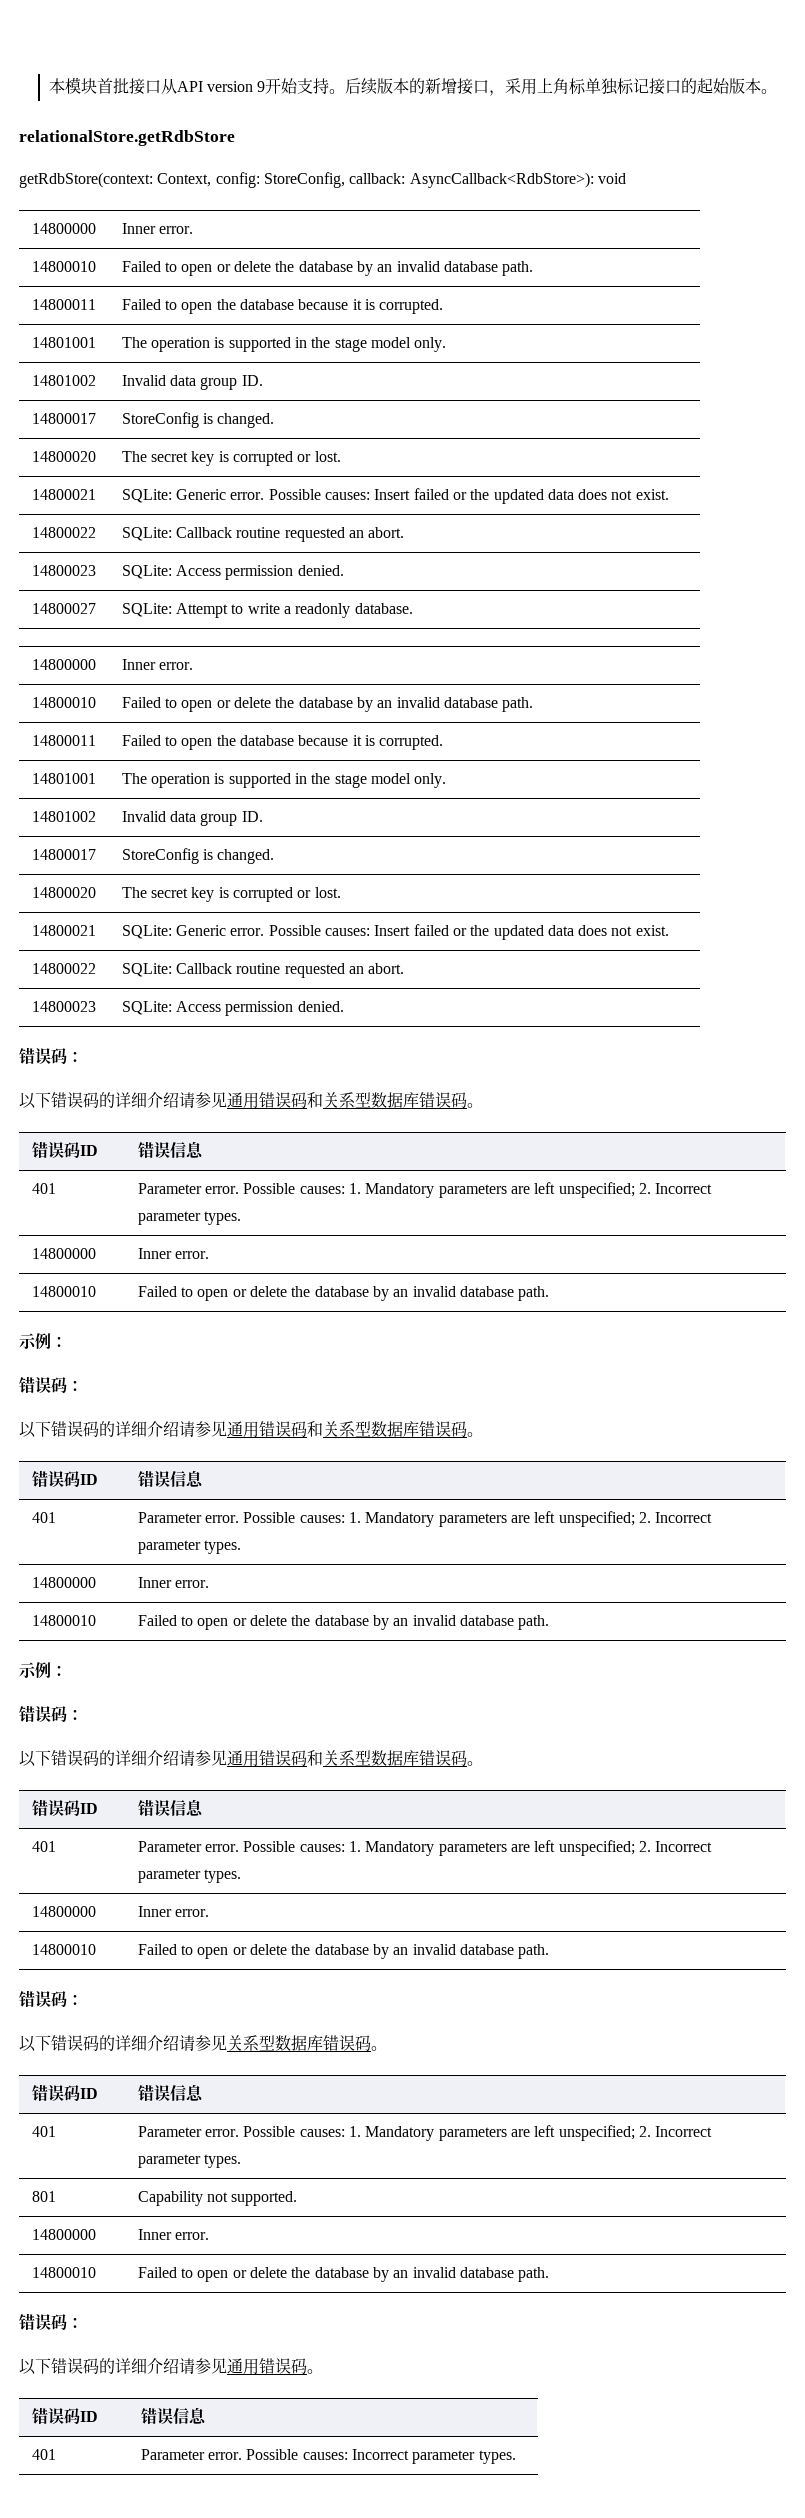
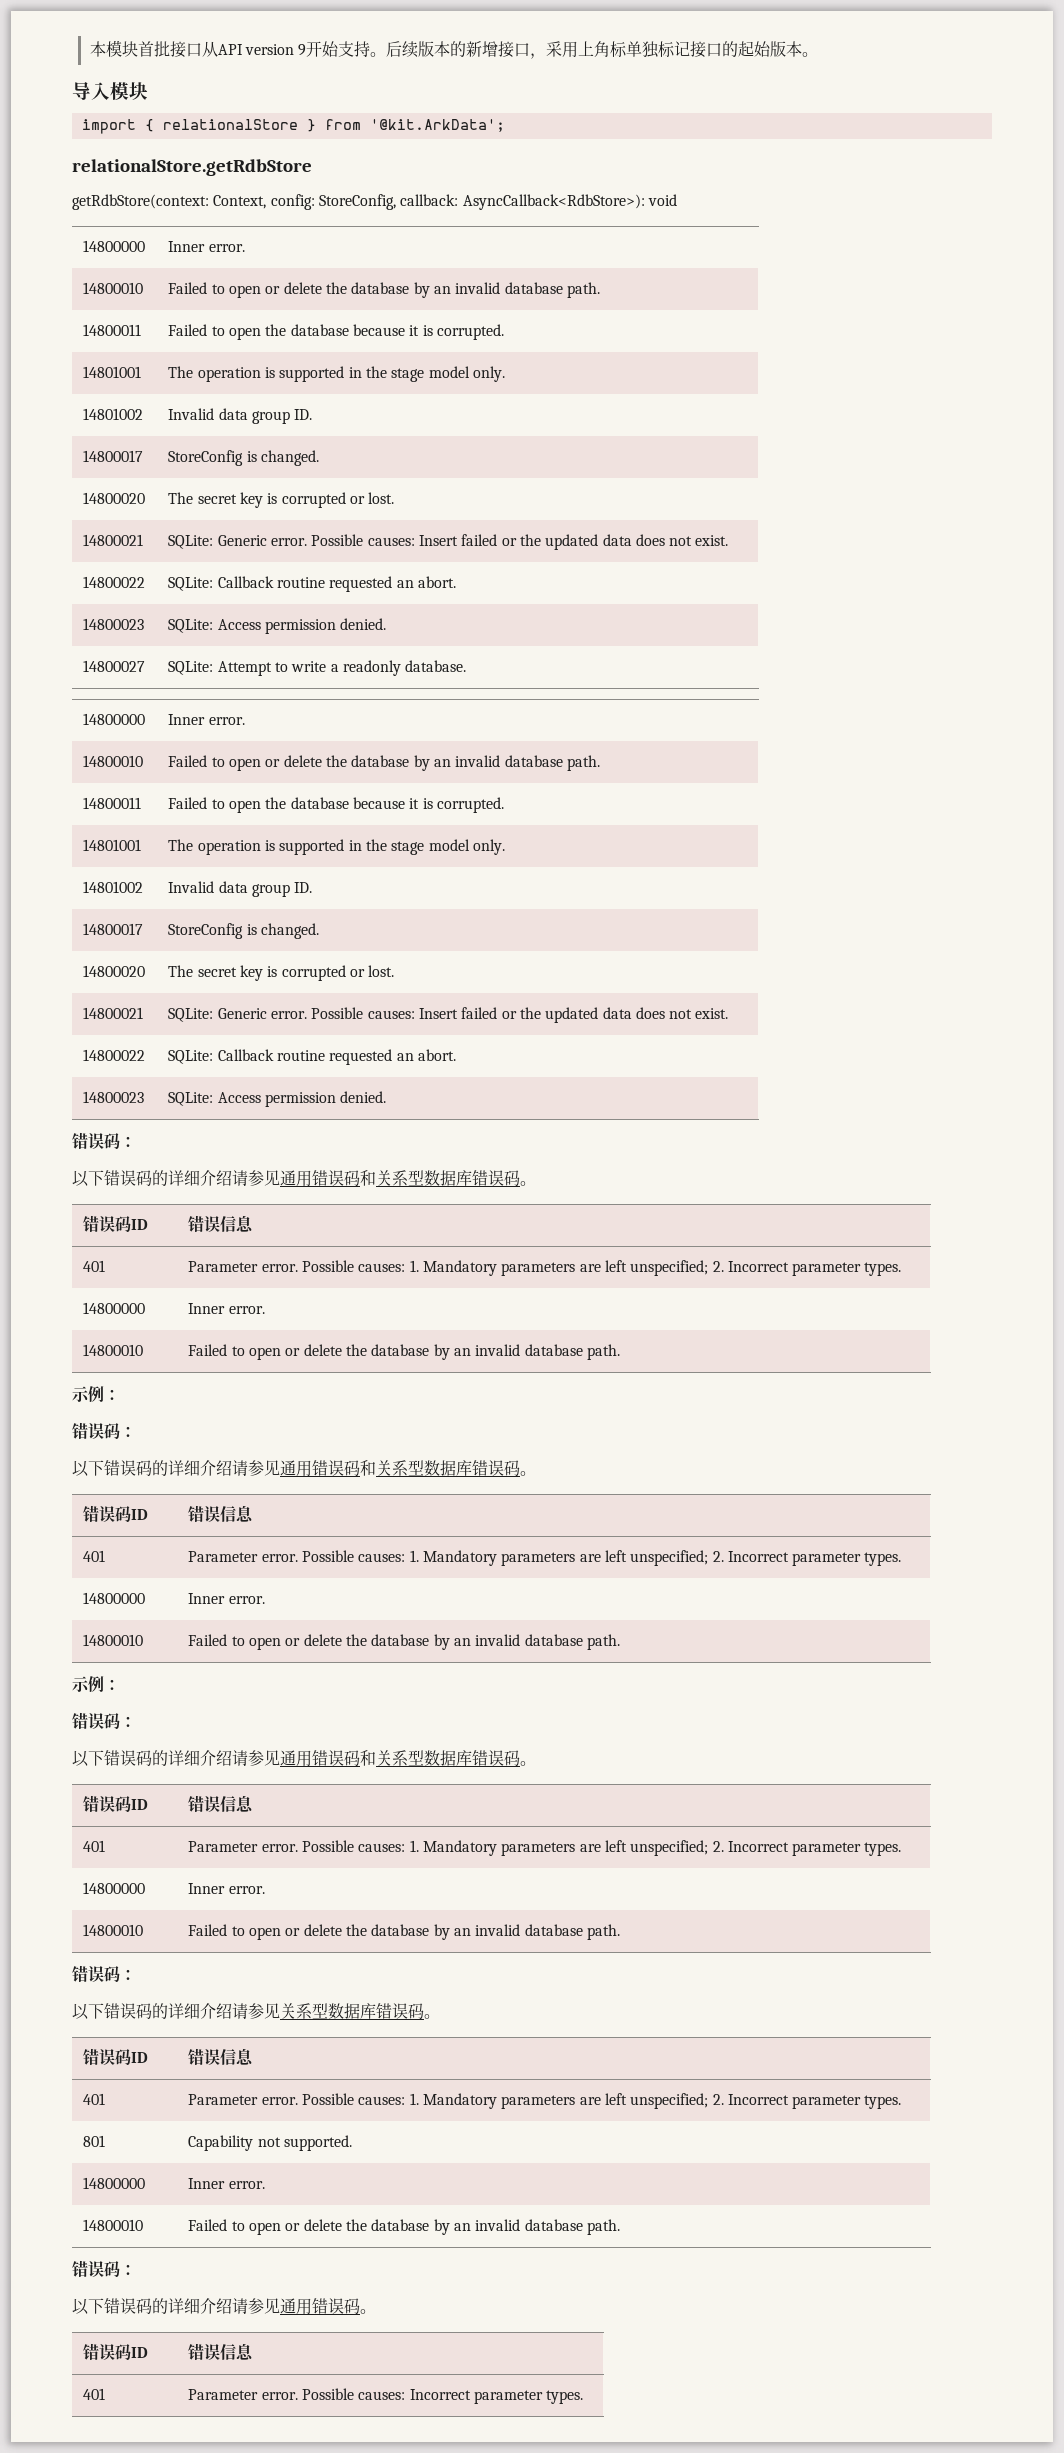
+ 导入模块
+ import { relationalStore } from '@kit.ArkData';

